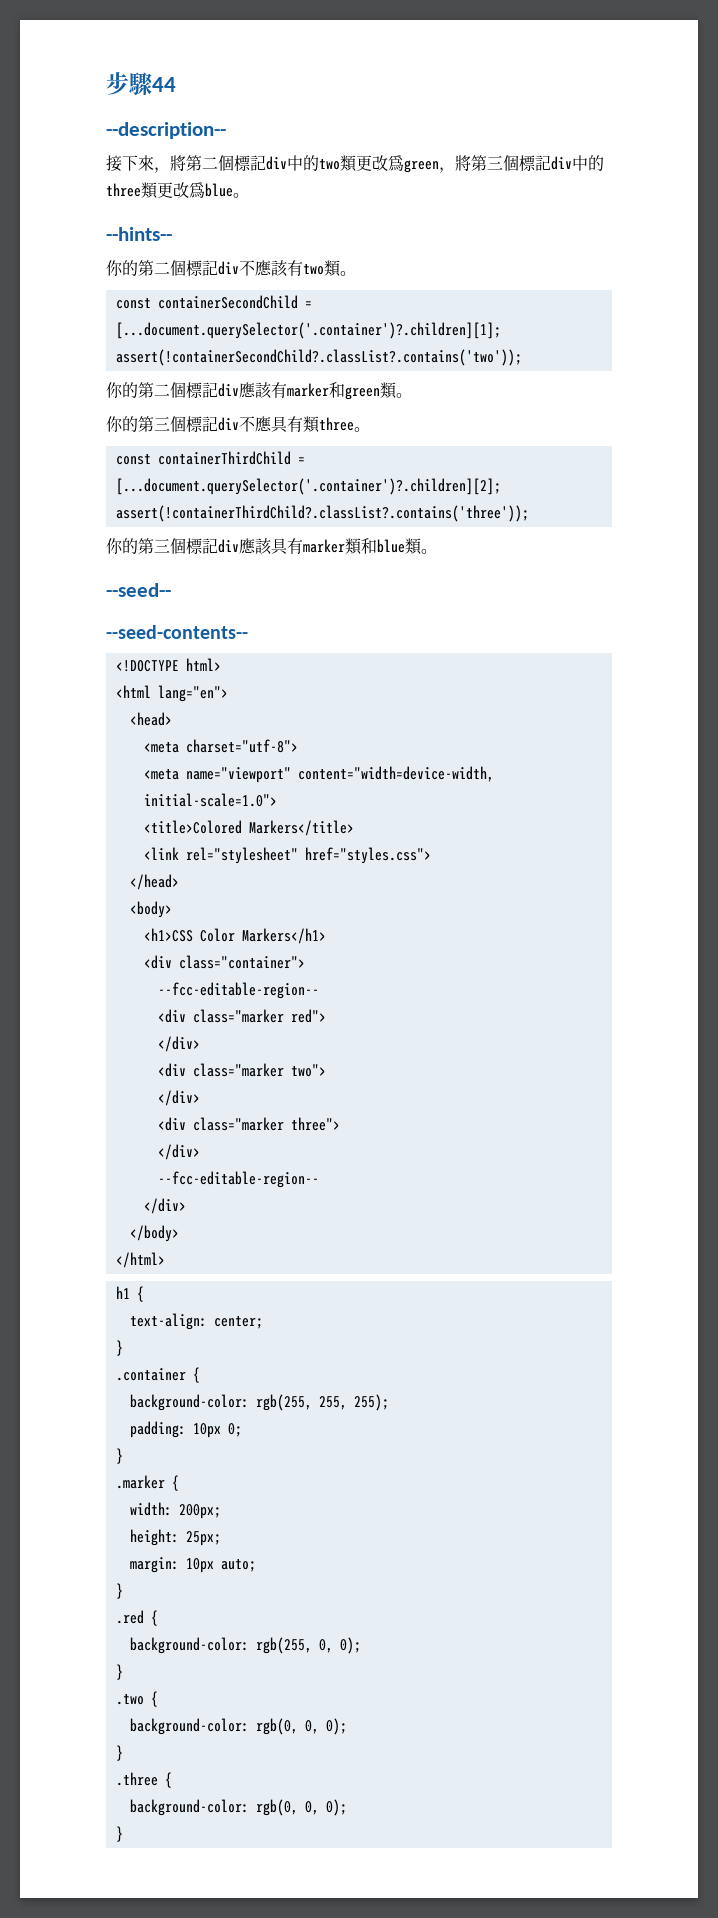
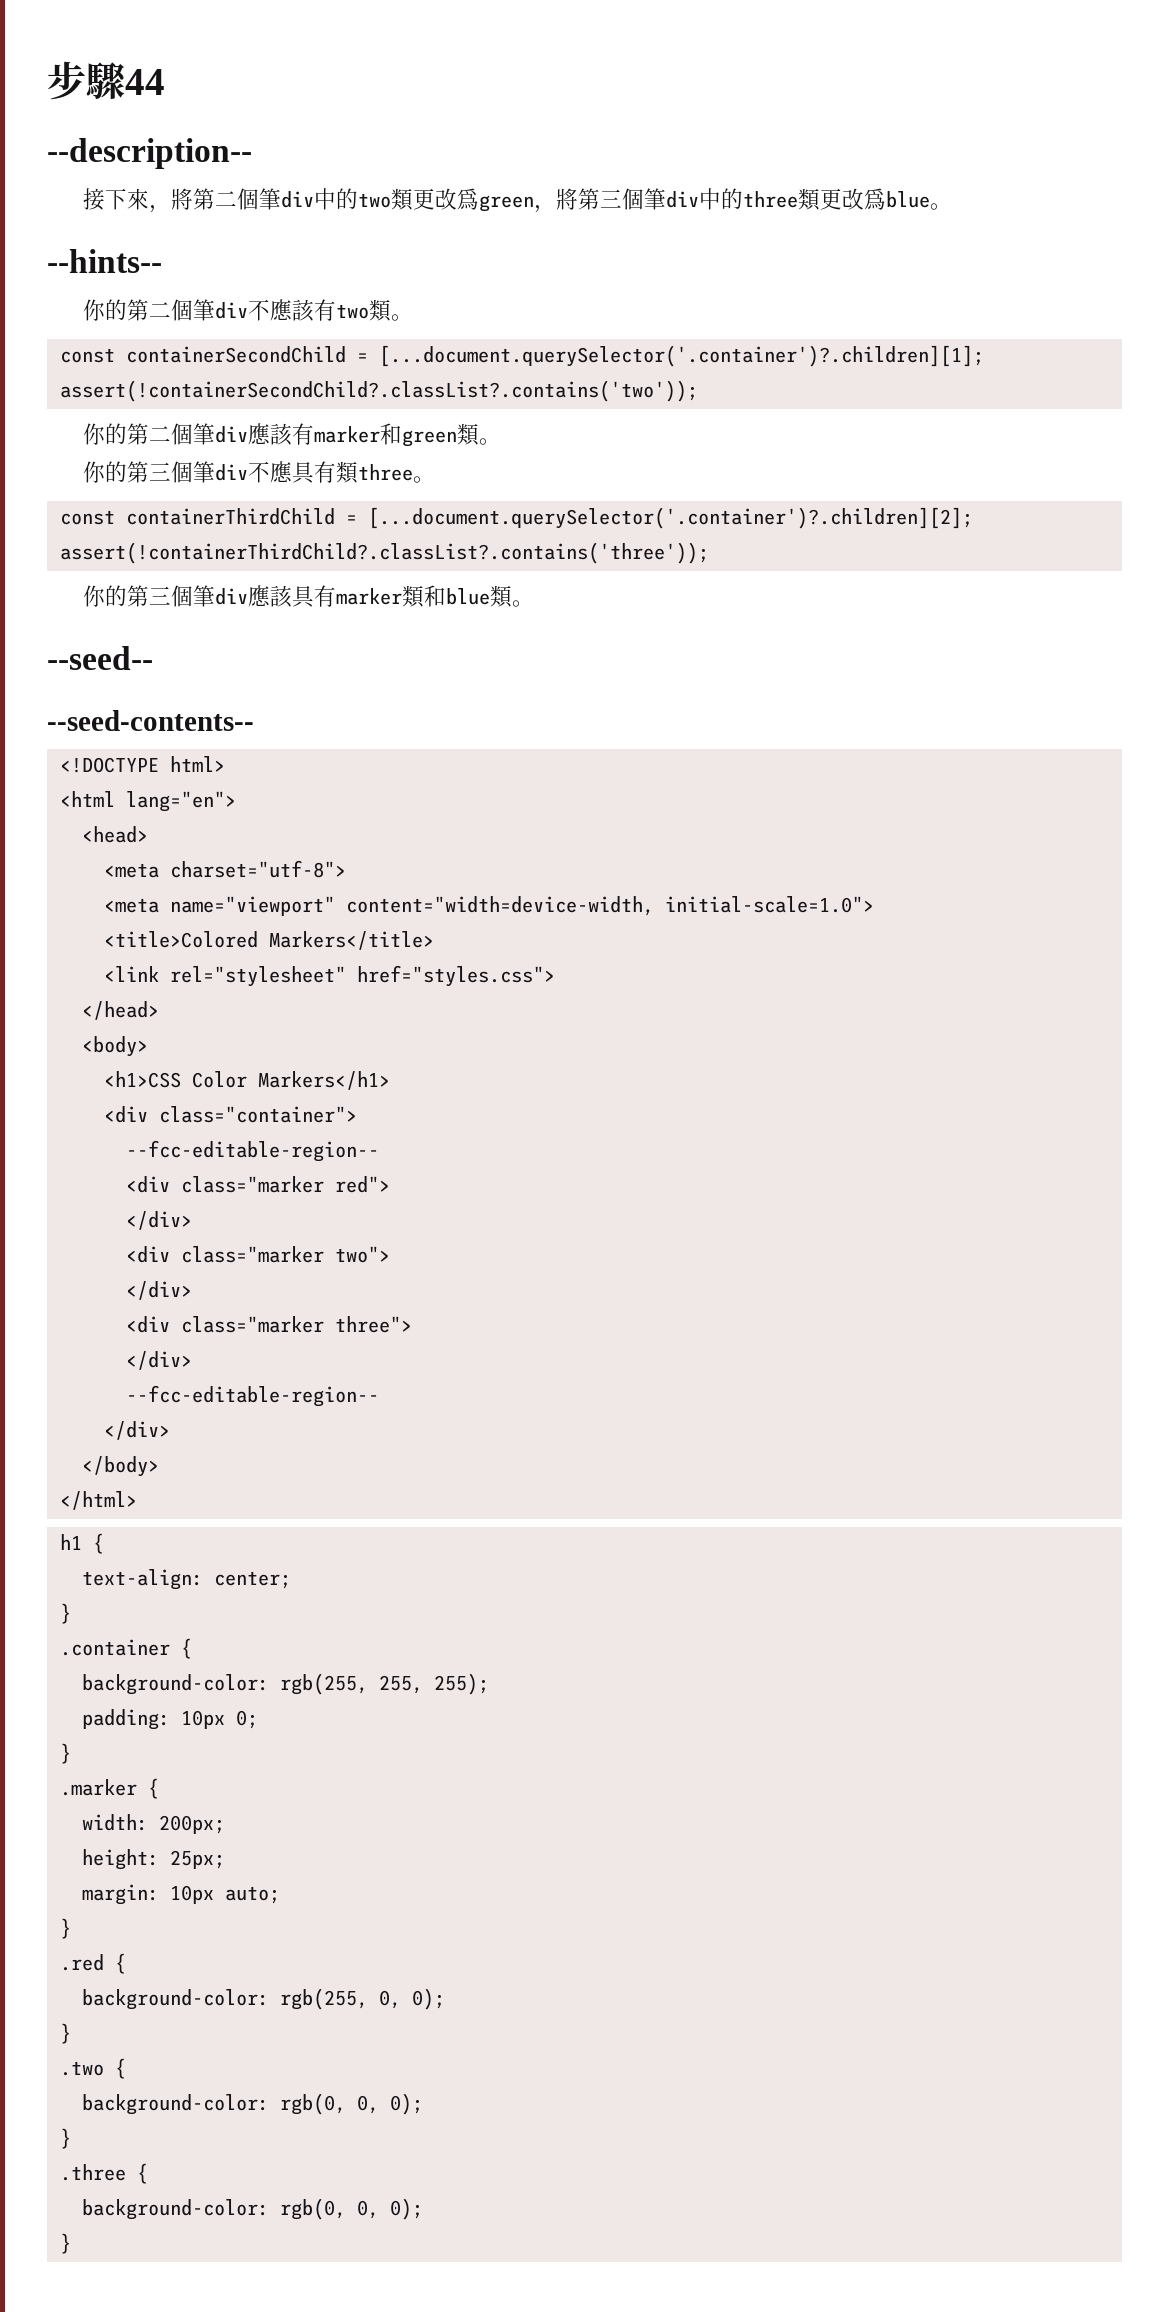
- 接下來，將第二個標記div中的two類更改爲green，將第三個標記div中的three類更改爲blue。
+ 接下來，將第二個筆div中的two類更改爲green，將第三個筆div中的three類更改爲blue。
- 你的第二個標記div不應該有two類。
+ 你的第二個筆div不應該有two類。
- 你的第二個標記div應該有marker和green類。
+ 你的第二個筆div應該有marker和green類。
- 你的第三個標記div不應具有類three。
+ 你的第三個筆div不應具有類three。
- 你的第三個標記div應該具有marker類和blue類。
+ 你的第三個筆div應該具有marker類和blue類。

